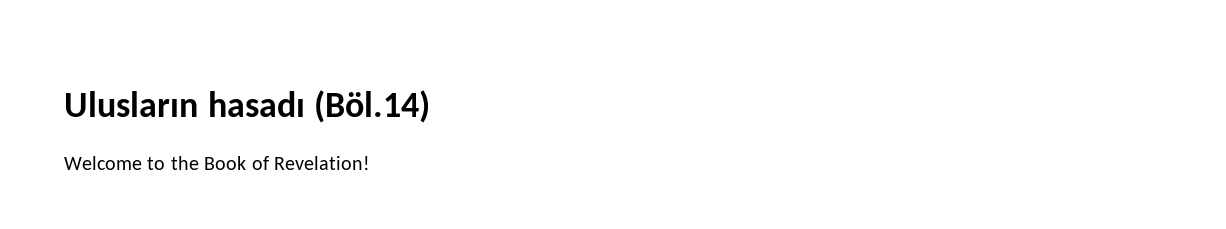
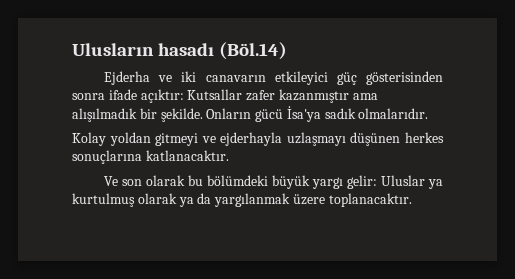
- Welcome to the Book of Revelation!
+ Ejderha ve iki canavarın etkileyici güç gösterisinden sonra ifade açıktır: Kutsallar zafer kazanmıştır ama alışılmadık bir şekilde. Onların gücü İsa'ya sadık olmalarıdır.
+ Kolay yoldan gitmeyi ve ejderhayla uzlaşmayı düşünen herkes sonuçlarına katlanacaktır.
+ Ve son olarak bu bölümdeki büyük yargı gelir: Uluslar ya kurtulmuş olarak ya da yargılanmak üzere toplanacaktır.

